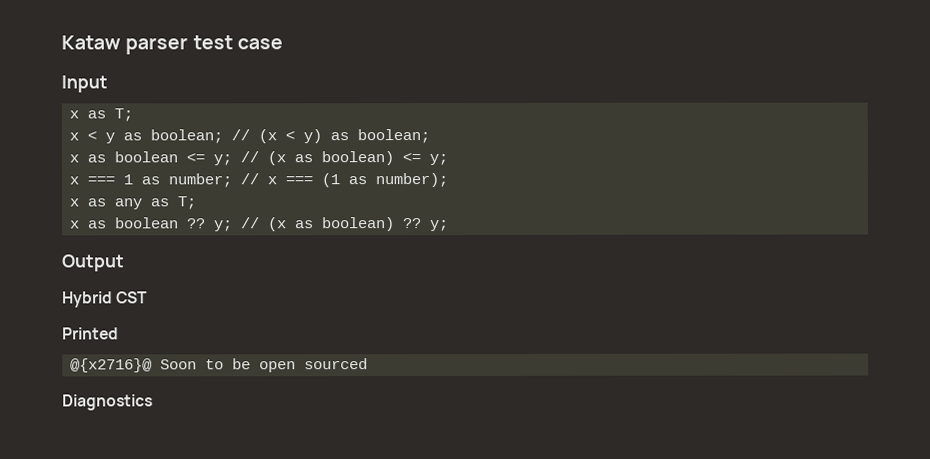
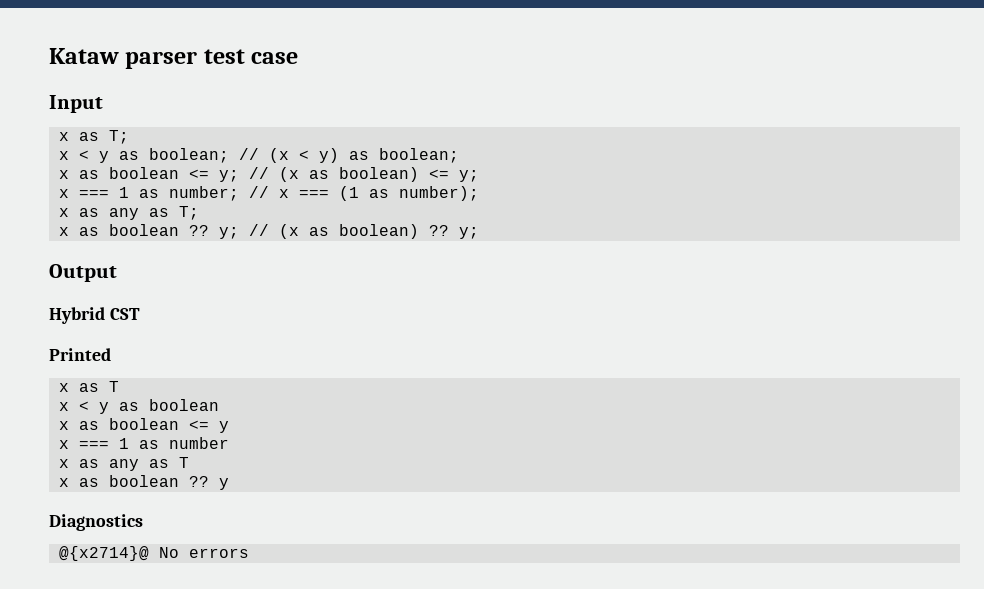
- @{x2716}@ Soon to be open sourced
+ x as T
+ x < y as boolean
+ x as boolean <= y
+ x === 1 as number
+ x as any as T
+ x as boolean ?? y
  Diagnostics
+ @{x2714}@ No errors

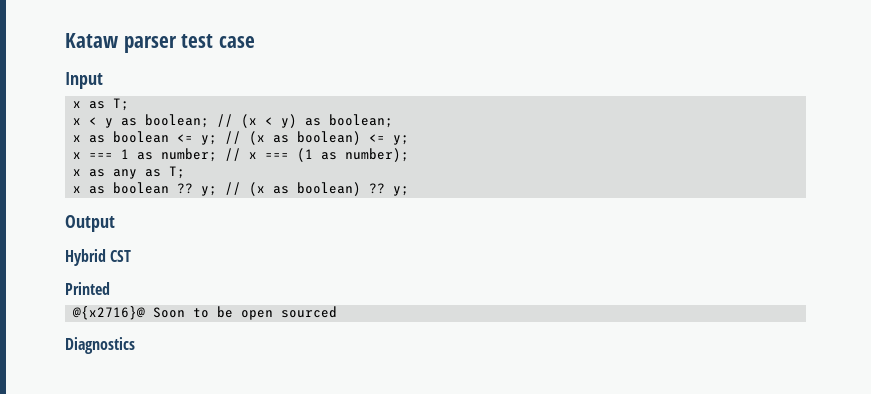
- x as T
- x < y as boolean
- x as boolean <= y
- x === 1 as number
- x as any as T
- x as boolean ?? y
+ @{x2716}@ Soon to be open sourced
  Diagnostics
- @{x2714}@ No errors

